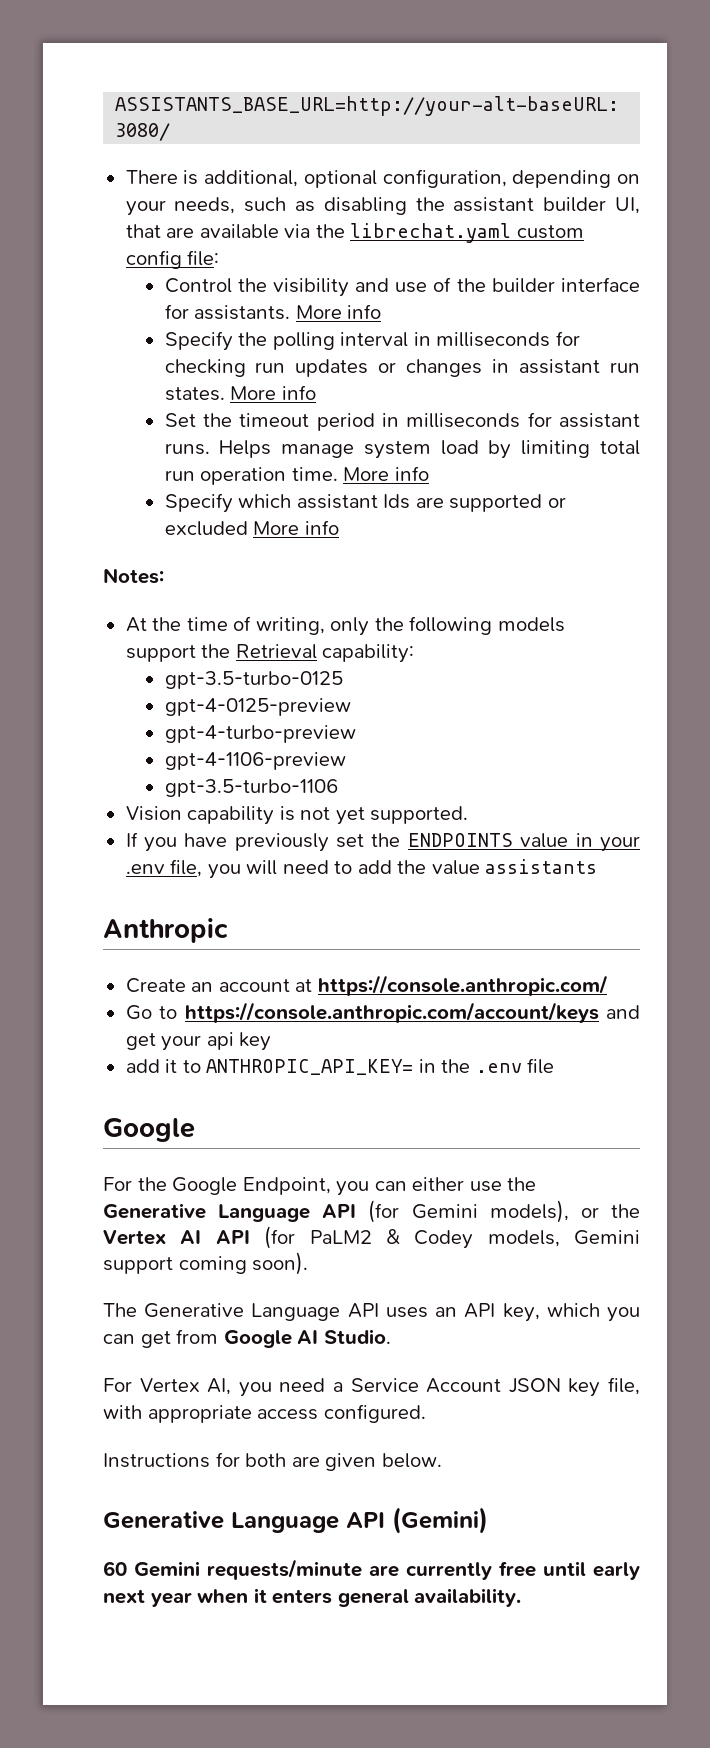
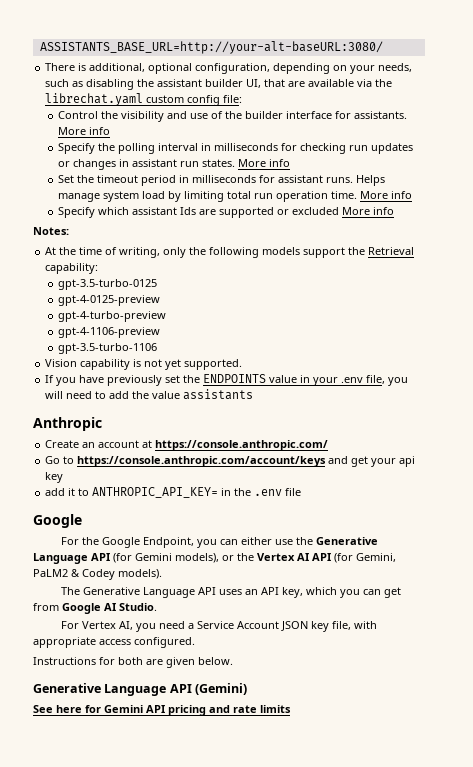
- For the Google Endpoint, you can either use the Generative Language API (for Gemini models), or the Vertex AI API (for PaLM2 & Codey models, Gemini support coming soon).
+ For the Google Endpoint, you can either use the Generative Language API (for Gemini models), or the Vertex AI API (for Gemini, PaLM2 & Codey models).
- 60 Gemini requests/minute are currently free until early next year when it enters general availability.
+ See here for Gemini API pricing and rate limits

